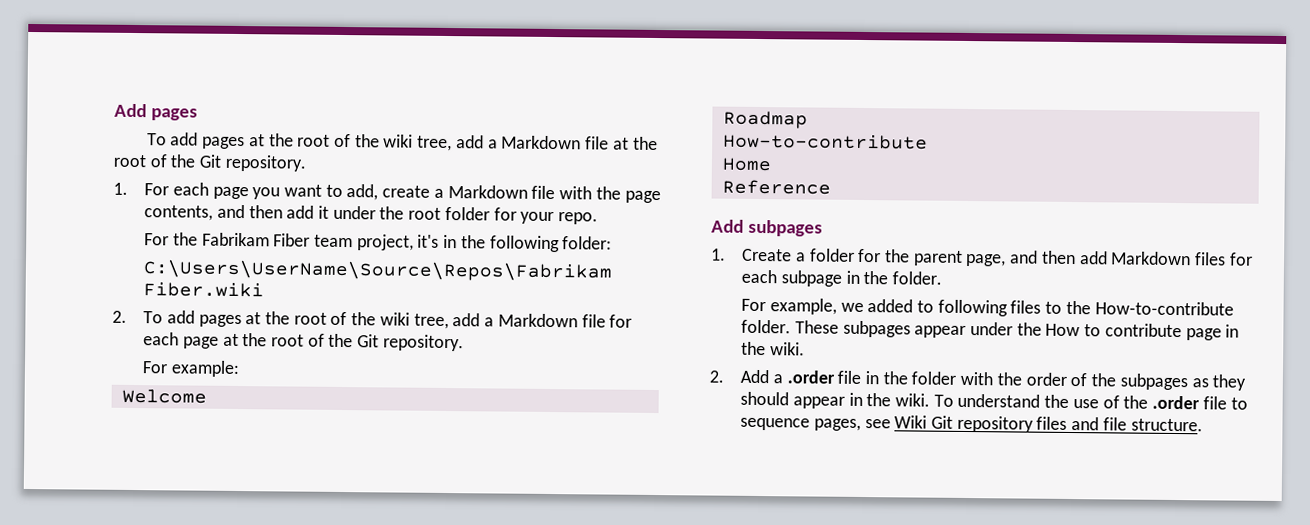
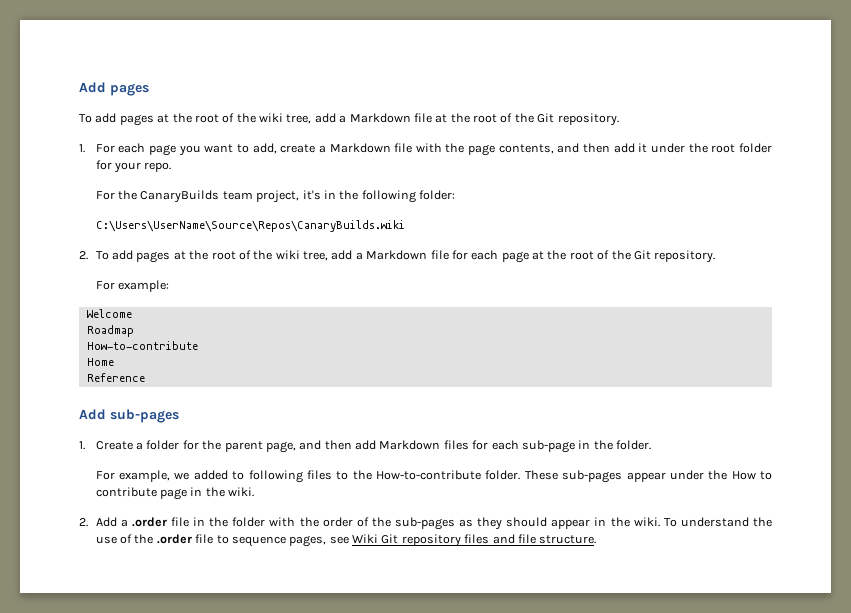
- For the Fabrikam Fiber team project, it's in the following folder:
+ For the CanaryBuilds team project, it's in the following folder:
- C:\Users\UserName\Source\Repos\Fabrikam Fiber.wiki
+ C:\Users\UserName\Source\Repos\CanaryBuilds.wiki
- Add subpages
+ Add sub-pages
- 1. Create a folder for the parent page, and then add Markdown files for each subpage in the folder.
+ 1. Create a folder for the parent page, and then add Markdown files for each sub-page in the folder.
- These subpages appear under the How to contribute page in the wiki.
+ These sub-pages appear under the How to contribute page in the wiki.
- 2. Add a .order file in the folder with the order of the subpages as they should appear in the wiki.
+ 2. Add a .order file in the folder with the order of the sub-pages as they should appear in the wiki.

